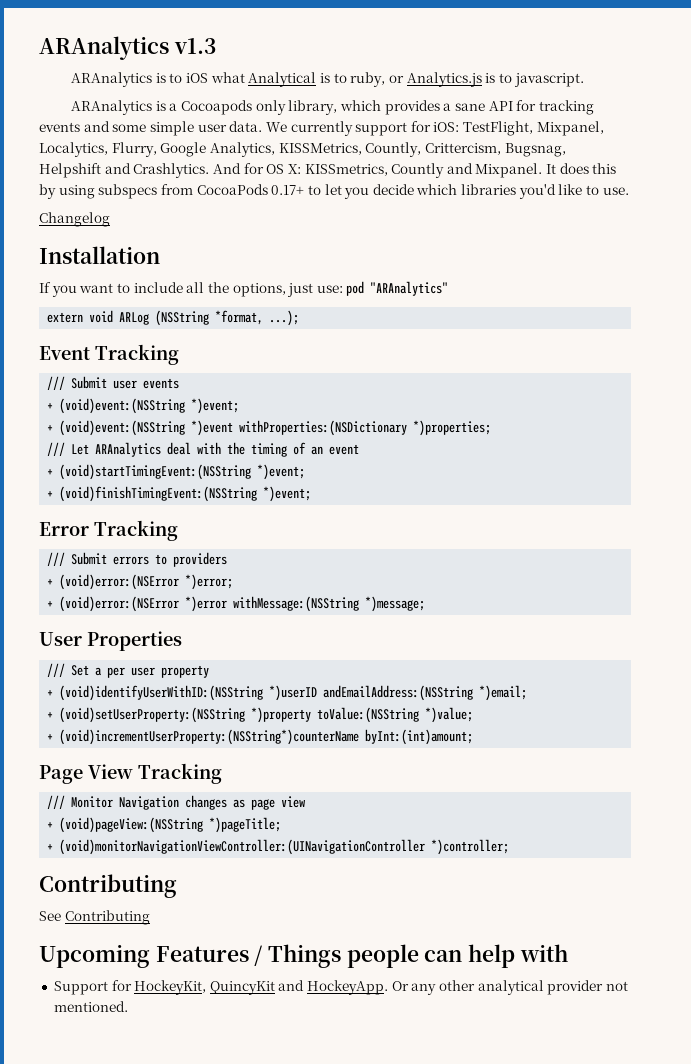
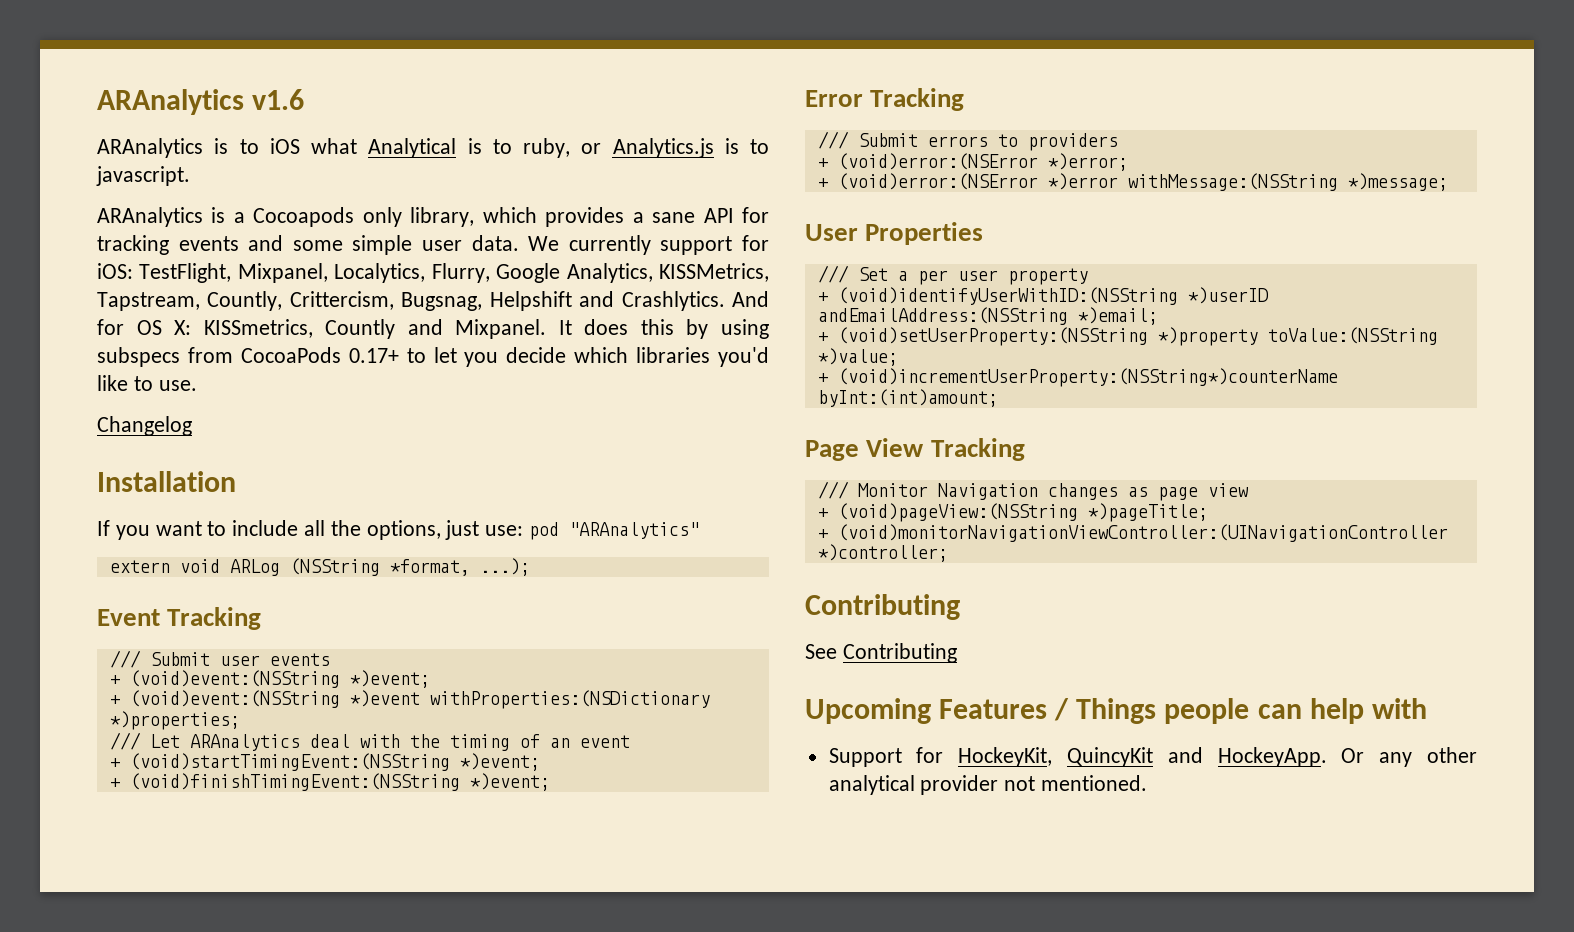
- ARAnalytics v1.3
+ ARAnalytics v1.6
- We currently support for iOS: TestFlight, Mixpanel, Localytics, Flurry, Google Analytics, KISSMetrics, Countly, Crittercism, Bugsnag, Helpshift and Crashlytics.
+ We currently support for iOS: TestFlight, Mixpanel, Localytics, Flurry, Google Analytics, KISSMetrics, Tapstream, Countly, Crittercism, Bugsnag, Helpshift and Crashlytics.

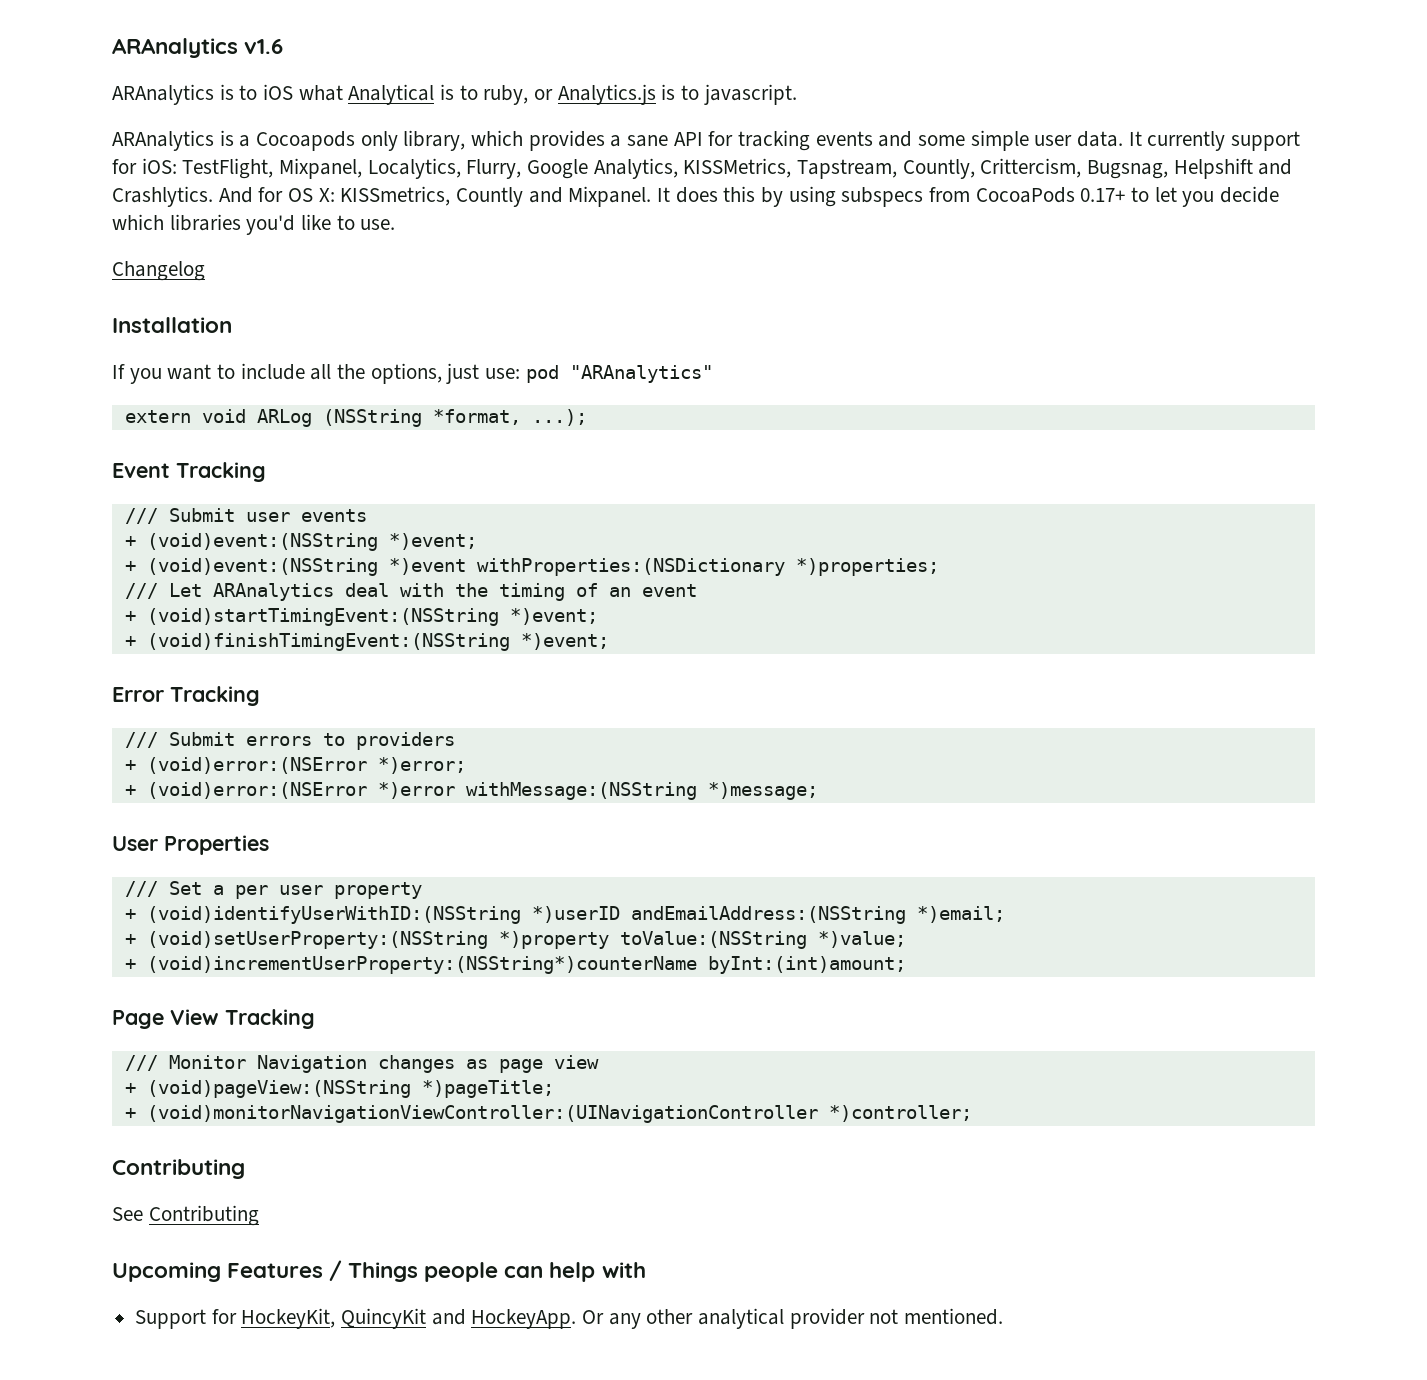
- We currently support for iOS: TestFlight, Mixpanel, Localytics, Flurry, Google Analytics, KISSMetrics, Tapstream, Countly, Crittercism, Bugsnag, Helpshift and Crashlytics.
+ It currently support for iOS: TestFlight, Mixpanel, Localytics, Flurry, Google Analytics, KISSMetrics, Tapstream, Countly, Crittercism, Bugsnag, Helpshift and Crashlytics.

